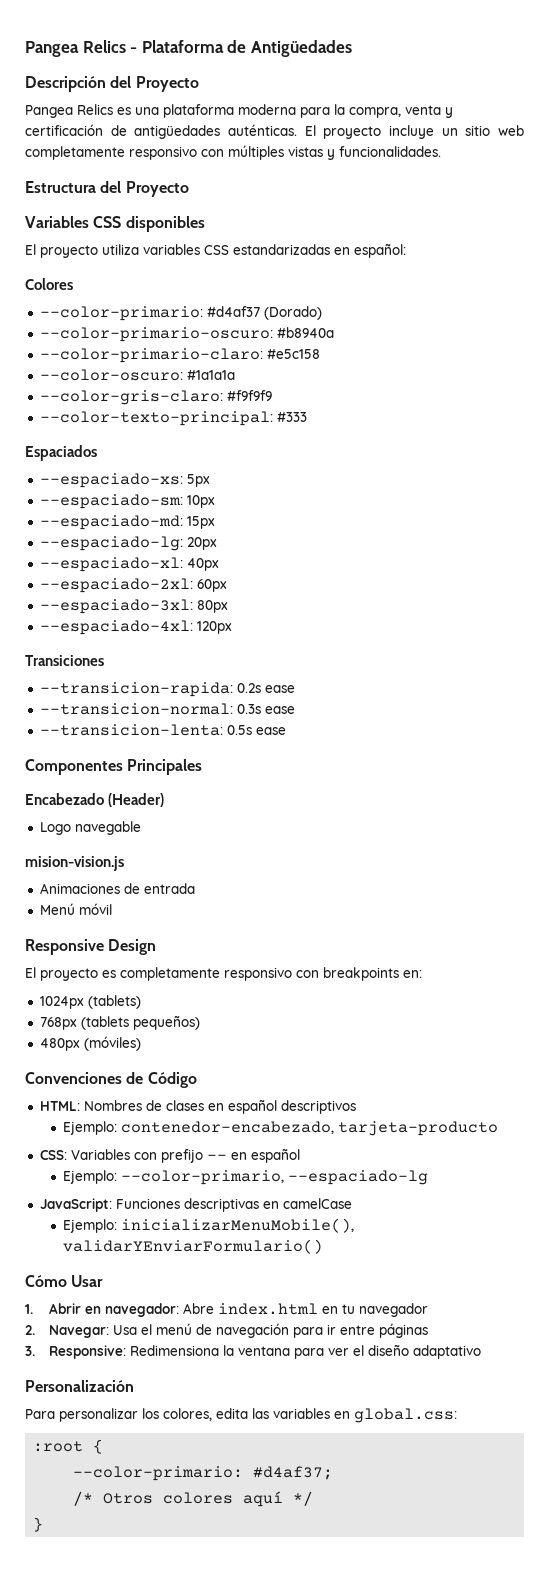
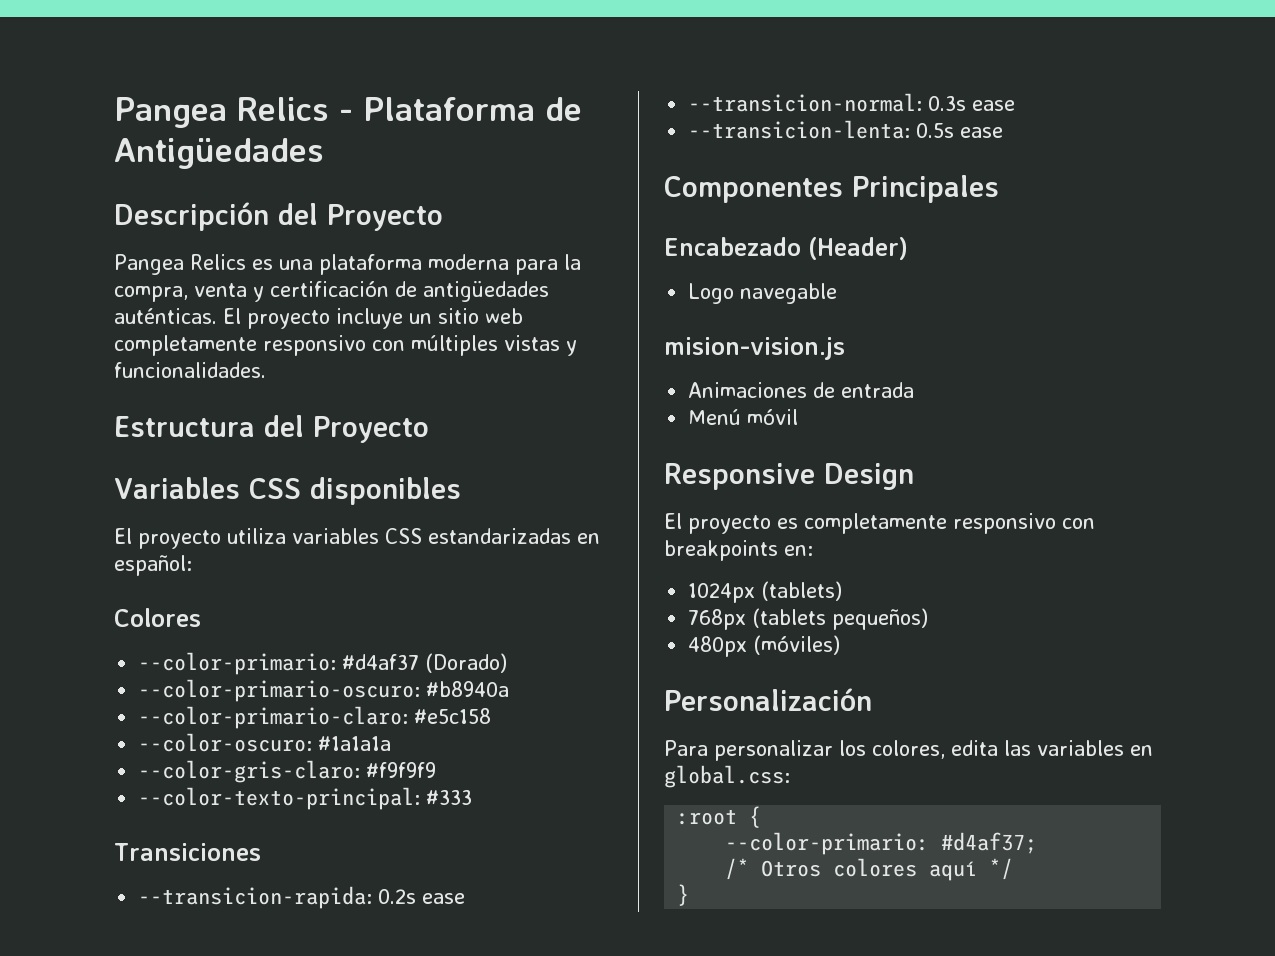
- Espaciados
- --espaciado-xs: 5px
- --espaciado-sm: 10px
- --espaciado-md: 15px
- --espaciado-lg: 20px
- --espaciado-xl: 40px
- --espaciado-2xl: 60px
- --espaciado-3xl: 80px
- --espaciado-4xl: 120px
- Convenciones de Código
- HTML: Nombres de clases en español descriptivos
- Ejemplo: contenedor-encabezado, tarjeta-producto
- CSS: Variables con prefijo -- en español
- Ejemplo: --color-primario, --espaciado-lg
- JavaScript: Funciones descriptivas en camelCase
- Ejemplo: inicializarMenuMobile(), validarYEnviarFormulario()
- Cómo Usar
- 1. Abrir en navegador: Abre index.html en tu navegador
- 2. Navegar: Usa el menú de navegación para ir entre páginas
- 3. Responsive: Redimensiona la ventana para ver el diseño adaptativo

